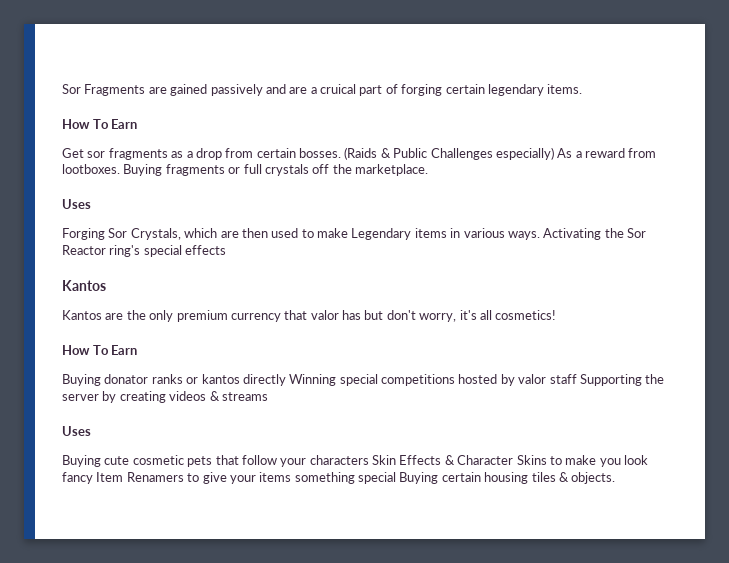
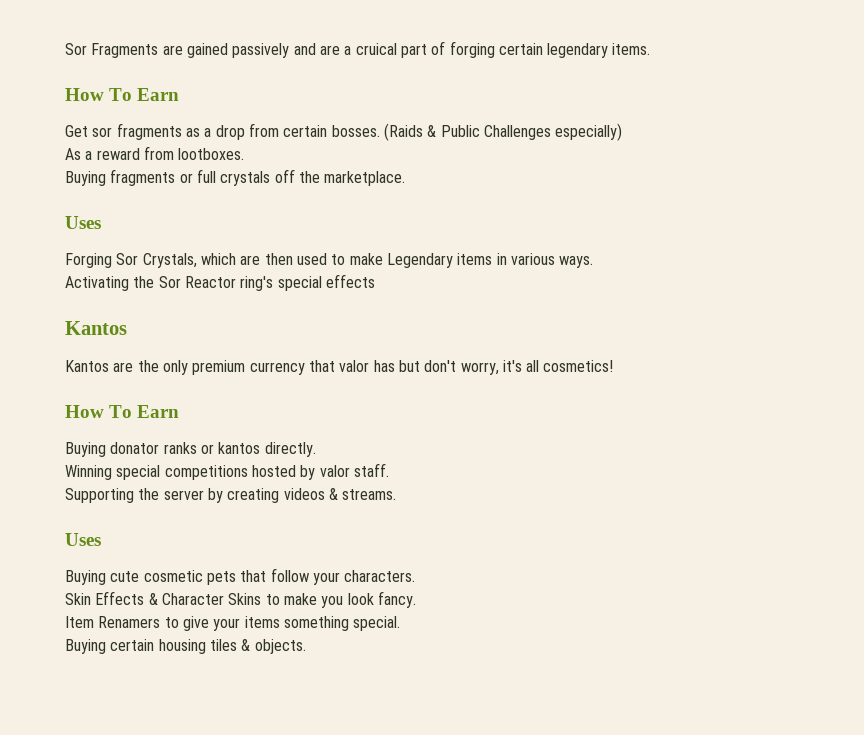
- (Raids & Public Challenges especially) As a reward from lootboxes. Buying fragments or full crystals off the marketplace.
+ (Raids & Public Challenges especially)
+ As a reward from lootboxes.
+ Buying fragments or full crystals off the marketplace.
- Forging Sor Crystals, which are then used to make Legendary items in various ways. Activating the Sor Reactor ring's special effects
+ Forging Sor Crystals, which are then used to make Legendary items in various ways.
+ Activating the Sor Reactor ring's special effects
- Buying donator ranks or kantos directly Winning special competitions hosted by valor staff Supporting the server by creating videos & streams
+ Buying donator ranks or kantos directly.
+ Winning special competitions hosted by valor staff.
+ Supporting the server by creating videos & streams.
- Buying cute cosmetic pets that follow your characters Skin Effects & Character Skins to make you look fancy Item Renamers to give your items something special Buying certain housing tiles & objects.
+ Buying cute cosmetic pets that follow your characters.
+ Skin Effects & Character Skins to make you look fancy.
+ Item Renamers to give your items something special.
+ Buying certain housing tiles & objects.

